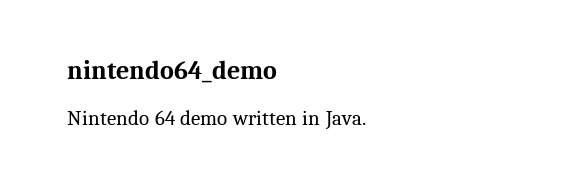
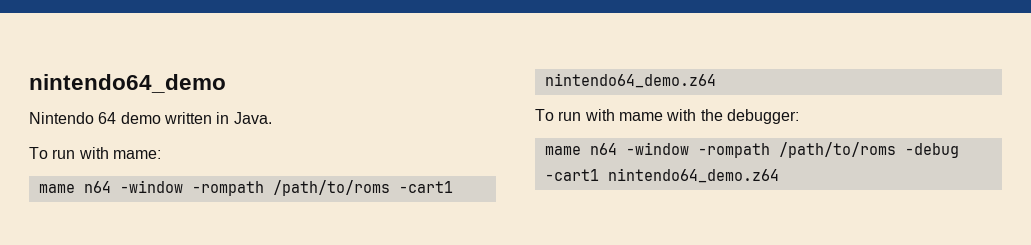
+ To run with mame:
+ mame n64 -window -rompath /path/to/roms -cart1 nintendo64_demo.z64
+ To run with mame with the debugger:
+ mame n64 -window -rompath /path/to/roms -debug -cart1 nintendo64_demo.z64

